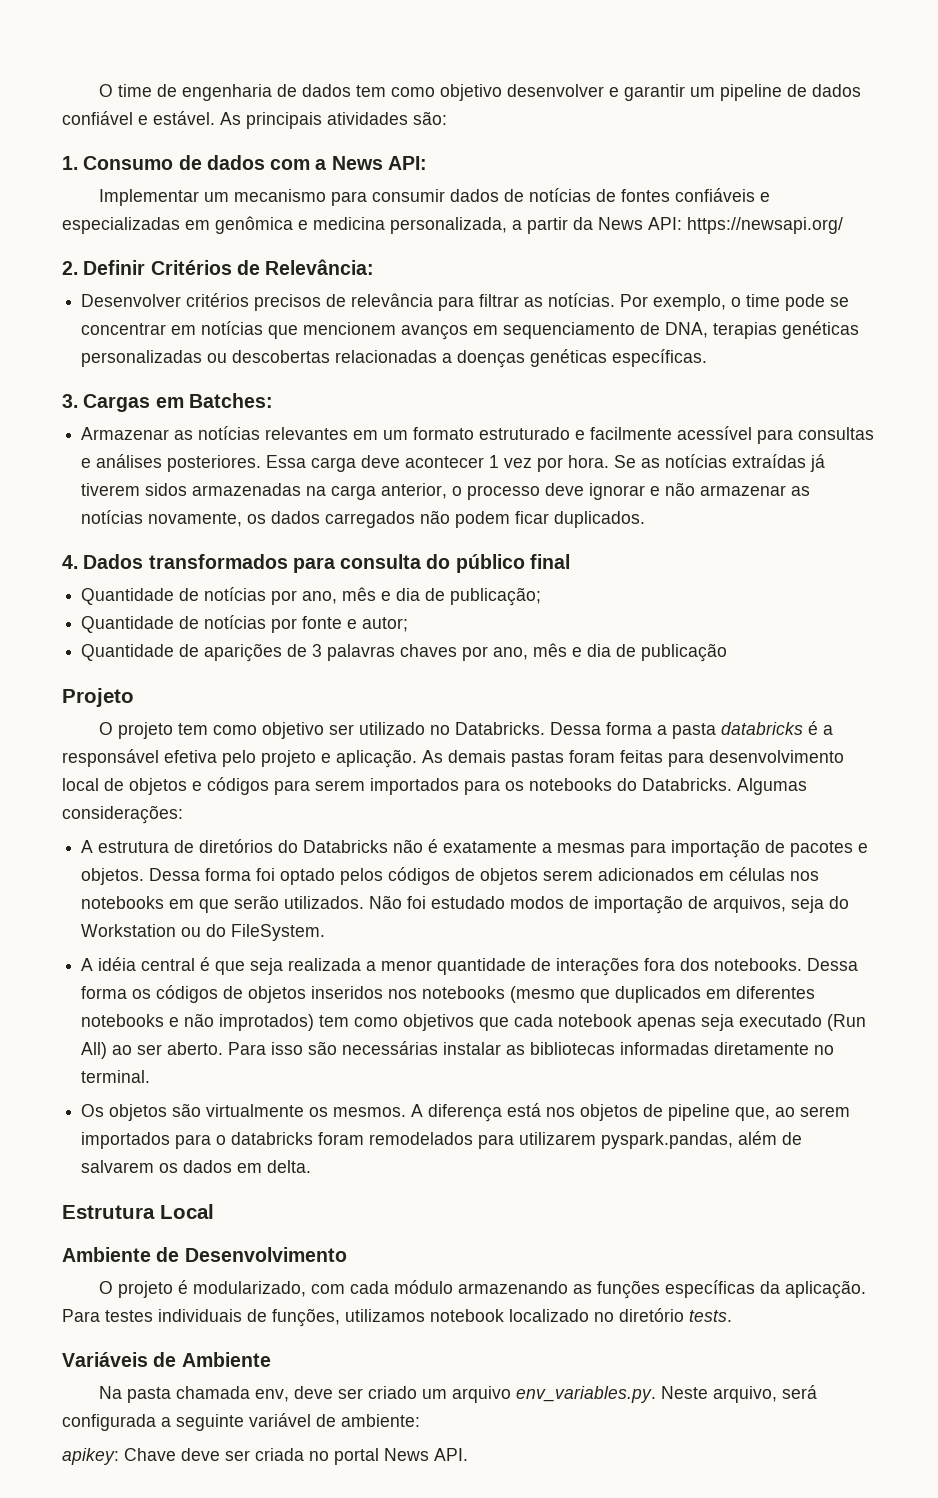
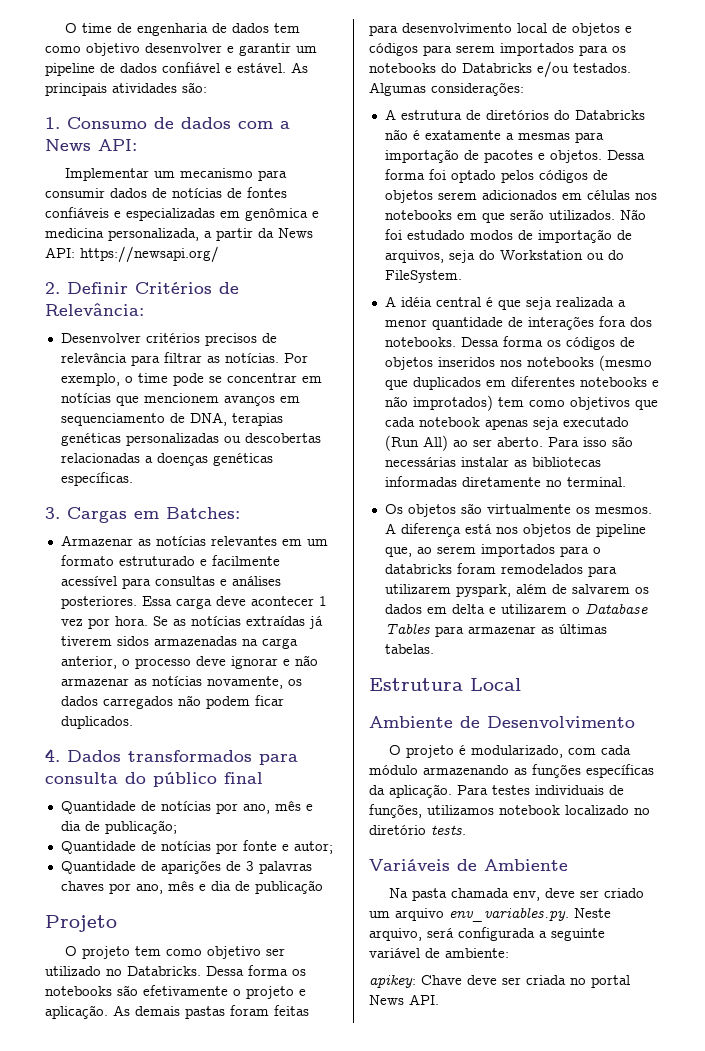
- Dessa forma a pasta databricks é a responsável efetiva pelo projeto e aplicação.
+ Dessa forma os notebooks são efetivamente o projeto e aplicação.
- As demais pastas foram feitas para desenvolvimento local de objetos e códigos para serem importados para os notebooks do Databricks.
+ As demais pastas foram feitas para desenvolvimento local de objetos e códigos para serem importados para os notebooks do Databricks e/ou testados.
- A diferença está nos objetos de pipeline que, ao serem importados para o databricks foram remodelados para utilizarem pyspark.pandas, além de salvarem os dados em delta.
+ A diferença está nos objetos de pipeline que, ao serem importados para o databricks foram remodelados para utilizarem pyspark, além de salvarem os dados em delta e utilizarem o Database Tables para armazenar as últimas tabelas.

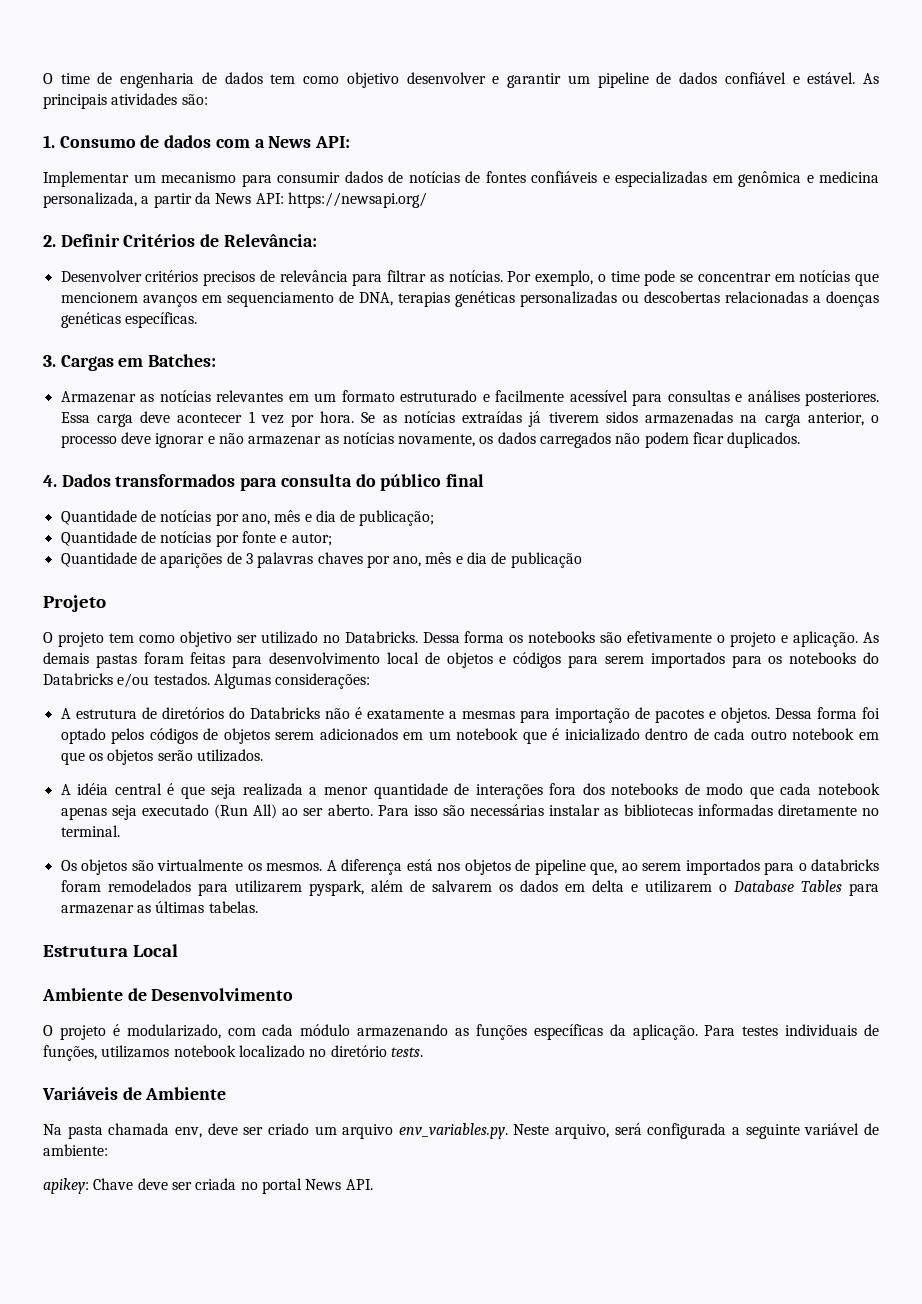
- Dessa forma foi optado pelos códigos de objetos serem adicionados em células nos notebooks em que serão utilizados. Não foi estudado modos de importação de arquivos, seja do Workstation ou do FileSystem.
+ Dessa forma foi optado pelos códigos de objetos serem adicionados em um notebook que é inicializado dentro de cada outro notebook em que os objetos serão utilizados.
- A idéia central é que seja realizada a menor quantidade de interações fora dos notebooks. Dessa forma os códigos de objetos inseridos nos notebooks (mesmo que duplicados em diferentes notebooks e não improtados) tem como objetivos que cada notebook apenas seja executado (Run All) ao ser aberto.
+ A idéia central é que seja realizada a menor quantidade de interações fora dos notebooks de modo que cada notebook apenas seja executado (Run All) ao ser aberto.

